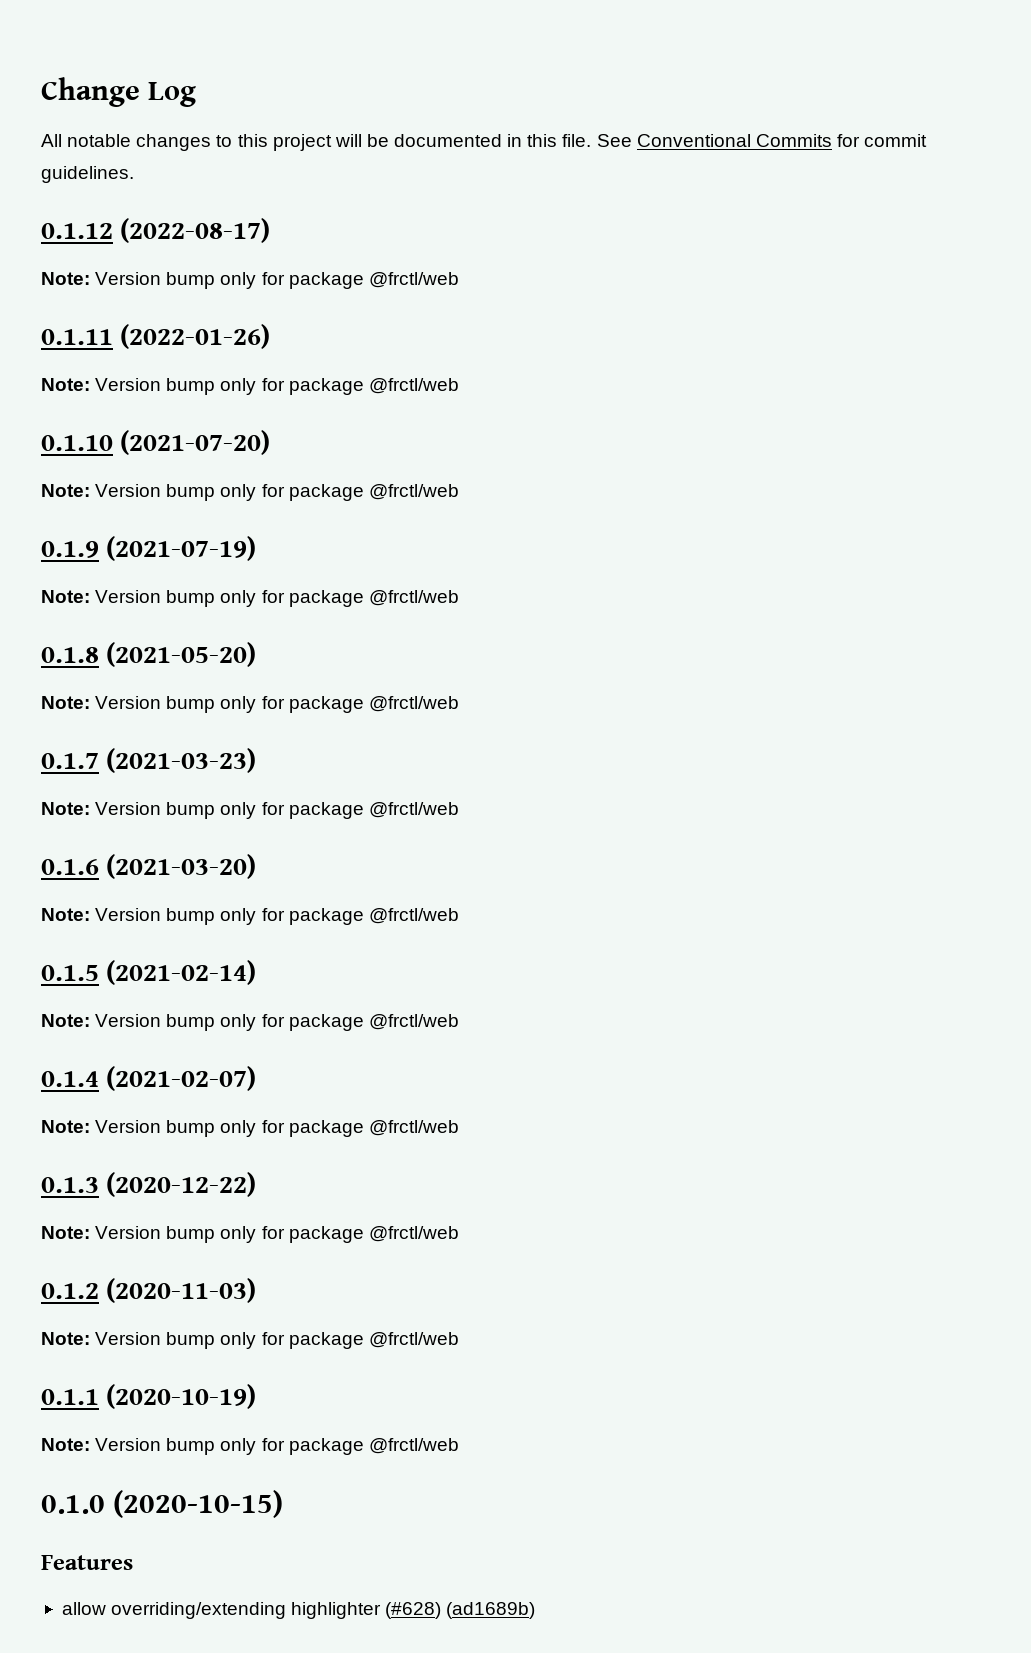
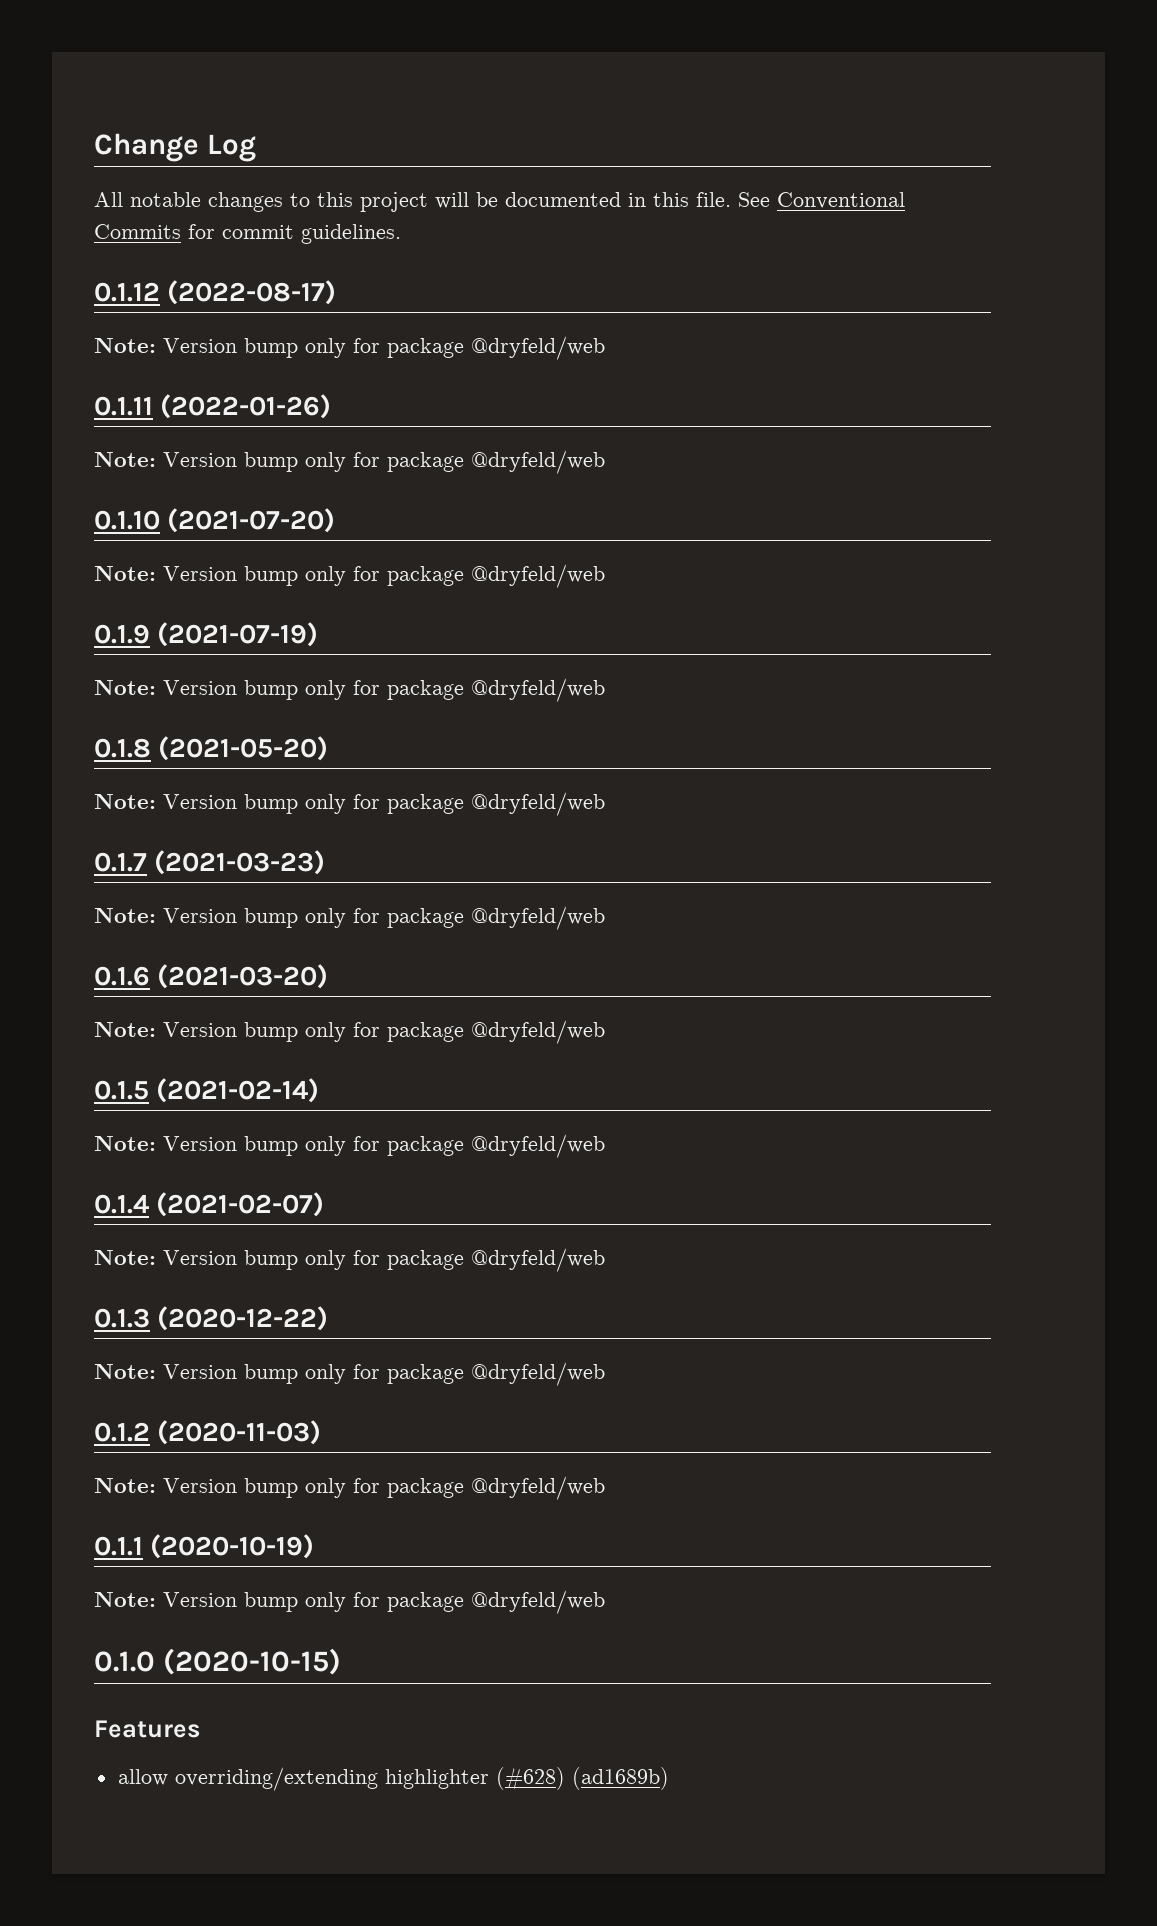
  0.1.12 (2022-08-17)
- Note: Version bump only for package @frctl/web
+ Note: Version bump only for package @dryfeld/web
  0.1.11 (2022-01-26)
- Note: Version bump only for package @frctl/web
+ Note: Version bump only for package @dryfeld/web
  0.1.10 (2021-07-20)
- Note: Version bump only for package @frctl/web
+ Note: Version bump only for package @dryfeld/web
  0.1.9 (2021-07-19)
- Note: Version bump only for package @frctl/web
+ Note: Version bump only for package @dryfeld/web
  0.1.8 (2021-05-20)
- Note: Version bump only for package @frctl/web
+ Note: Version bump only for package @dryfeld/web
  0.1.7 (2021-03-23)
- Note: Version bump only for package @frctl/web
+ Note: Version bump only for package @dryfeld/web
  0.1.6 (2021-03-20)
- Note: Version bump only for package @frctl/web
+ Note: Version bump only for package @dryfeld/web
  0.1.5 (2021-02-14)
- Note: Version bump only for package @frctl/web
+ Note: Version bump only for package @dryfeld/web
  0.1.4 (2021-02-07)
- Note: Version bump only for package @frctl/web
+ Note: Version bump only for package @dryfeld/web
  0.1.3 (2020-12-22)
- Note: Version bump only for package @frctl/web
+ Note: Version bump only for package @dryfeld/web
  0.1.2 (2020-11-03)
- Note: Version bump only for package @frctl/web
+ Note: Version bump only for package @dryfeld/web
  0.1.1 (2020-10-19)
- Note: Version bump only for package @frctl/web
+ Note: Version bump only for package @dryfeld/web

